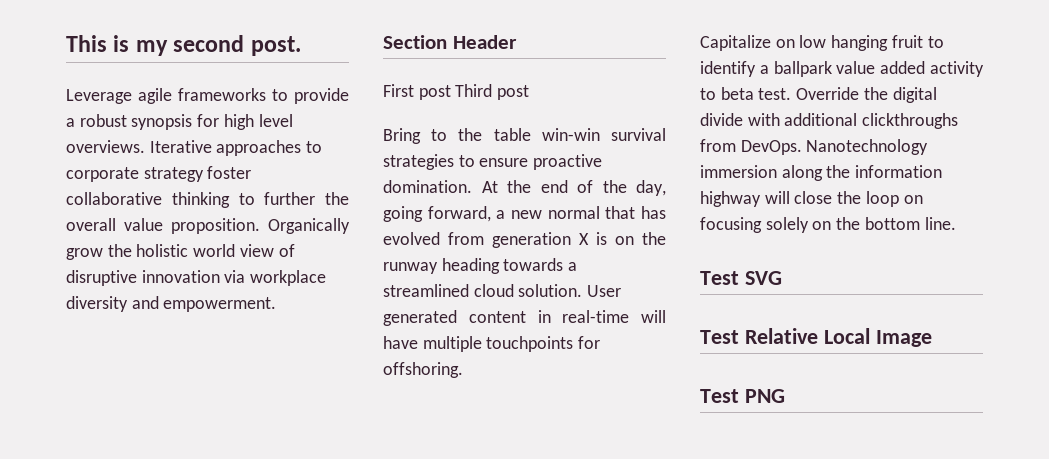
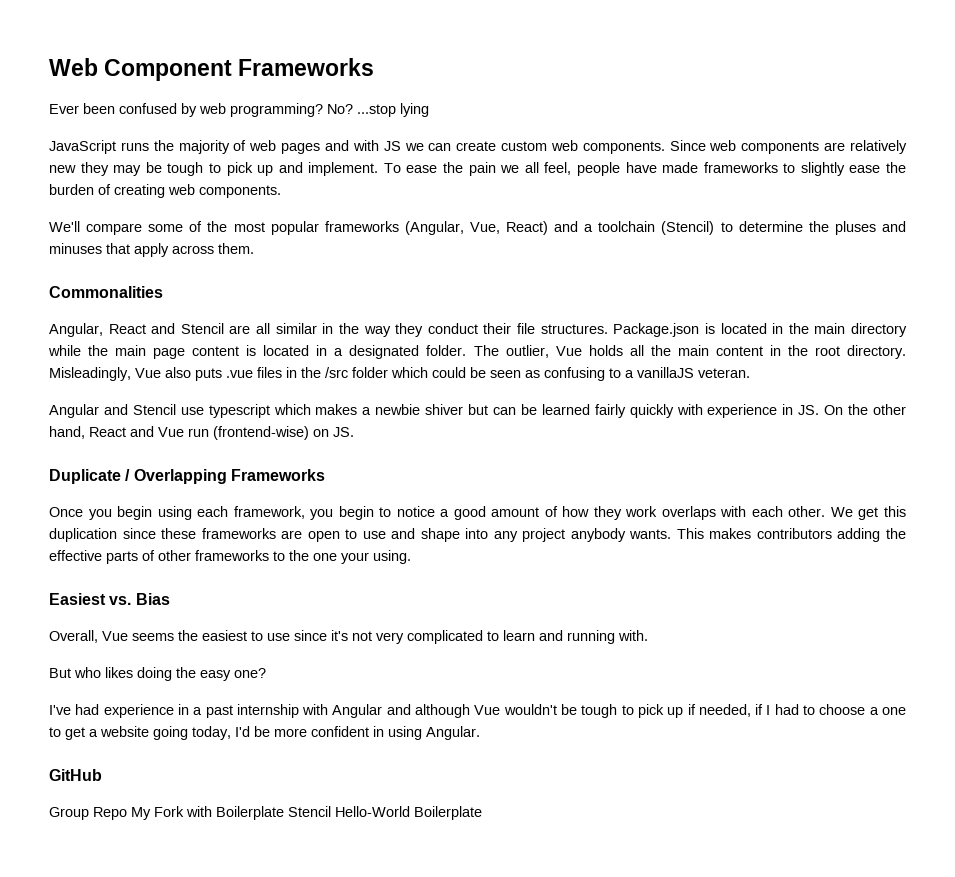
- This is my second post.
- Leverage agile frameworks to provide a robust synopsis for high level overviews. Iterative approaches to corporate strategy foster collaborative thinking to further the overall value proposition. Organically grow the holistic world view of disruptive innovation via workplace diversity and empowerment.
- Section Header
- First post Third post
- Bring to the table win-win survival strategies to ensure proactive domination. At the end of the day, going forward, a new normal that has evolved from generation X is on the runway heading towards a streamlined cloud solution. User generated content in real-time will have multiple touchpoints for offshoring.
- Capitalize on low hanging fruit to identify a ballpark value added activity to beta test. Override the digital divide with additional clickthroughs from DevOps. Nanotechnology immersion along the information highway will close the loop on focusing solely on the bottom line.
- Test SVG
- Test Relative Local Image
- Test PNG
+ Web Component Frameworks
+ Ever been confused by web programming? No? ...stop lying
+ JavaScript runs the majority of web pages and with JS we can create custom web components. Since web components are relatively new they may be tough to pick up and implement. To ease the pain we all feel, people have made frameworks to slightly ease the burden of creating web components.
+ We'll compare some of the most popular frameworks (Angular, Vue, React) and a toolchain (Stencil) to determine the pluses and minuses that apply across them.
+ Commonalities
+ Angular, React and Stencil are all similar in the way they conduct their file structures. Package.json is located in the main directory while the main page content is located in a designated folder. The outlier, Vue holds all the main content in the root directory. Misleadingly, Vue also puts .vue files in the /src folder which could be seen as confusing to a vanillaJS veteran.
+ Angular and Stencil use typescript which makes a newbie shiver but can be learned fairly quickly with experience in JS. On the other hand, React and Vue run (frontend-wise) on JS.
+ Duplicate / Overlapping Frameworks
+ Once you begin using each framework, you begin to notice a good amount of how they work overlaps with each other. We get this duplication since these frameworks are open to use and shape into any project anybody wants. This makes contributors adding the effective parts of other frameworks to the one your using.
+ Easiest vs. Bias
+ Overall, Vue seems the easiest to use since it's not very complicated to learn and running with.
+ But who likes doing the easy one?
+ I've had experience in a past internship with Angular and although Vue wouldn't be tough to pick up if needed, if I had to choose a one to get a website going today, I'd be more confident in using Angular.
+ GitHub
+ Group Repo My Fork with Boilerplate Stencil Hello-World Boilerplate

